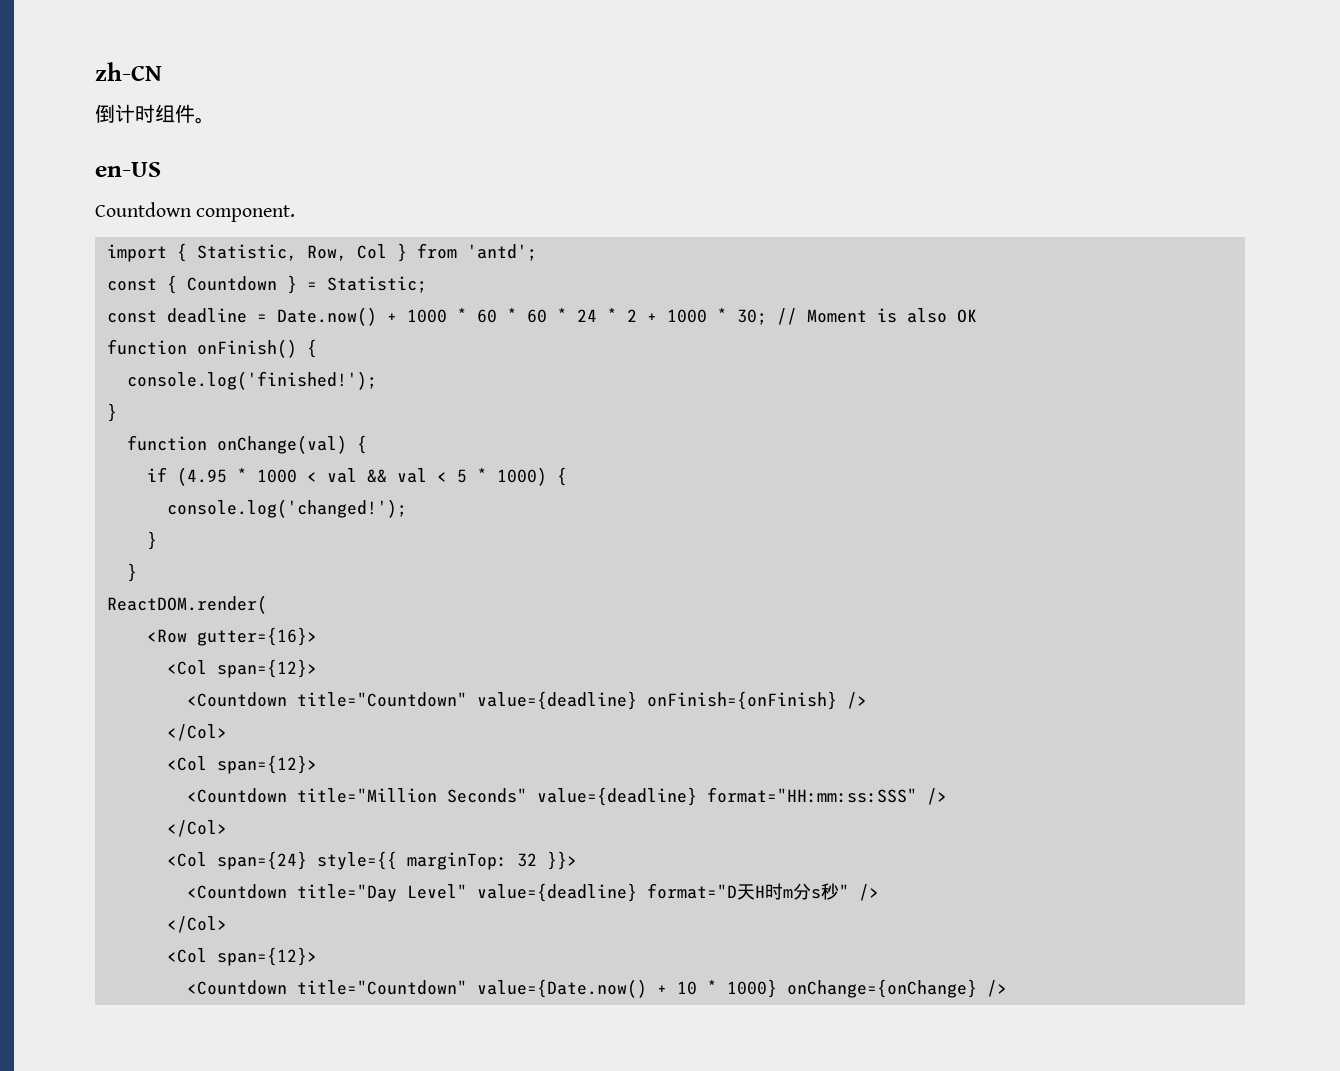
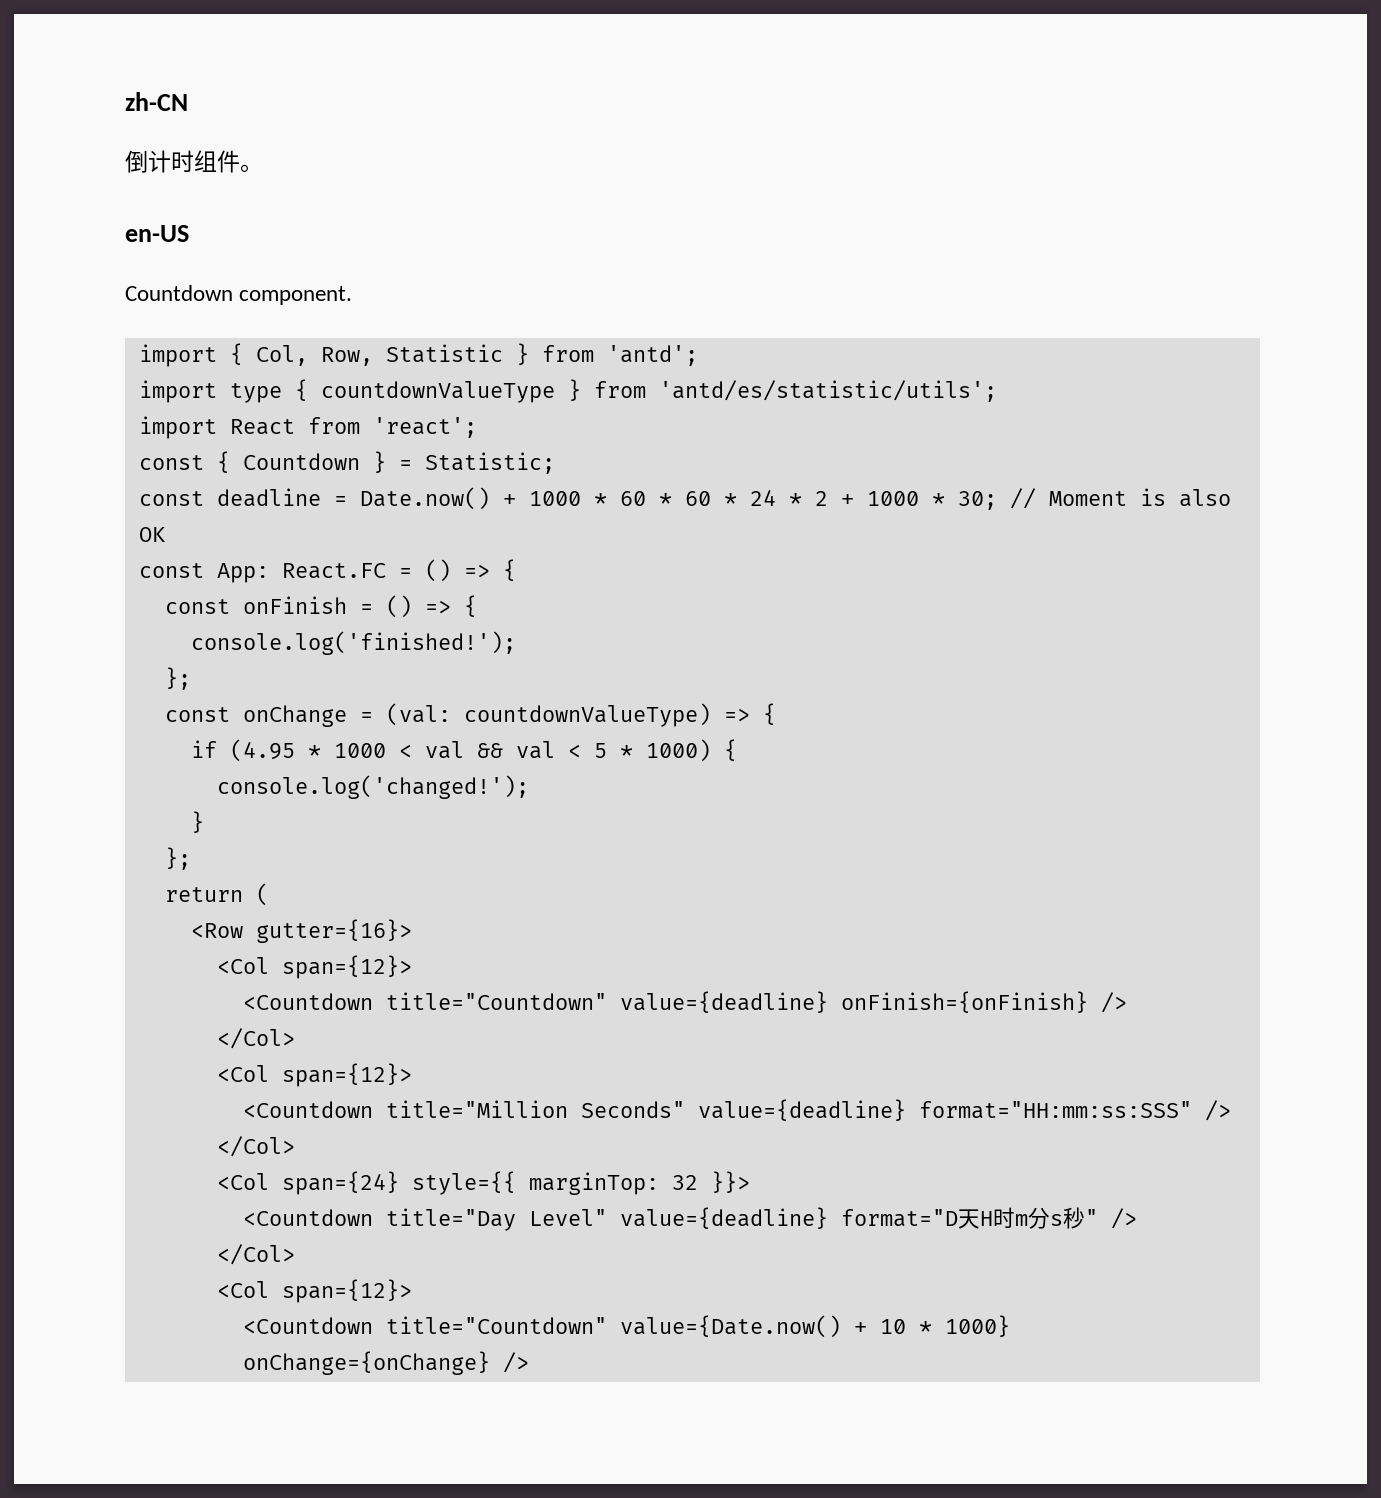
- import { Statistic, Row, Col } from 'antd';
+ import { Col, Row, Statistic } from 'antd';
+ import type { countdownValueType } from 'antd/es/statistic/utils';
+ import React from 'react';
- function onFinish() {
+ const App: React.FC = () => {
+ const onFinish = () => {
  console.log('finished!');
- }
- function onChange(val) {
+ };
+ const onChange = (val: countdownValueType) => {
  console.log('changed!');
  }
- }
- ReactDOM.render(
+ };
+ return (

